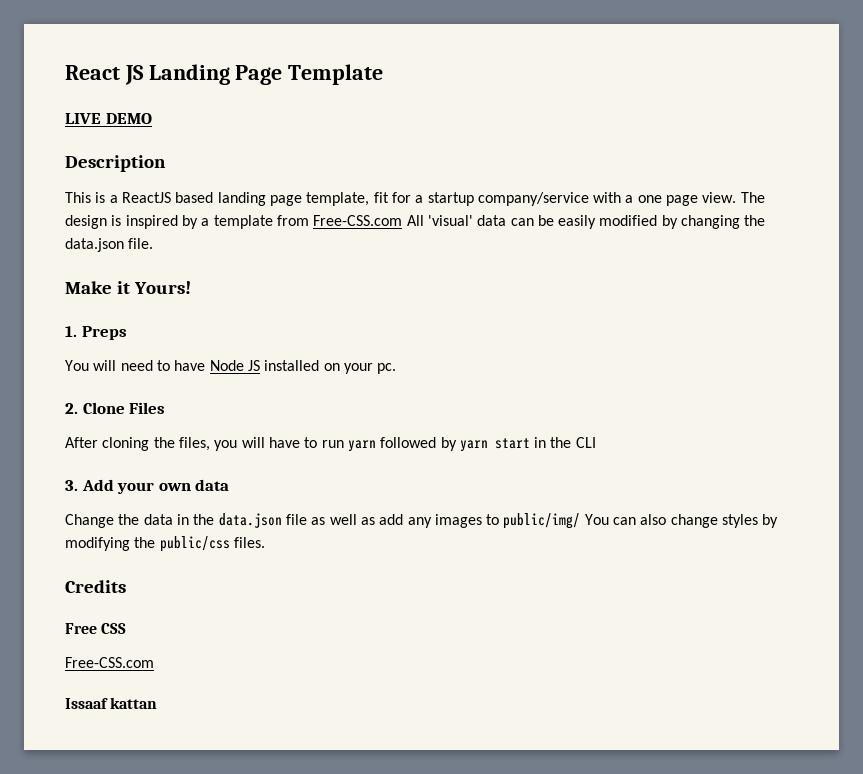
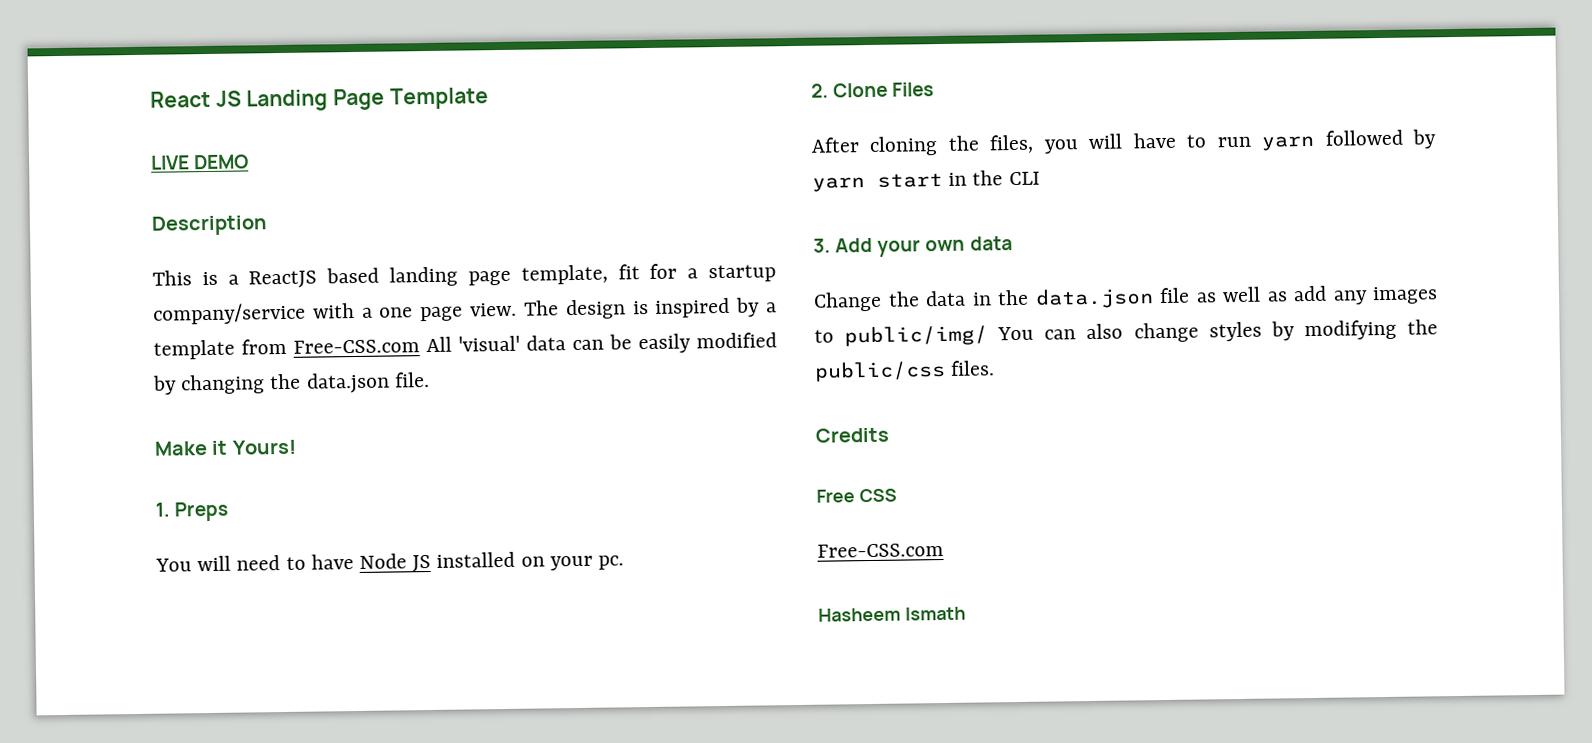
- Issaaf kattan
+ Hasheem Ismath

